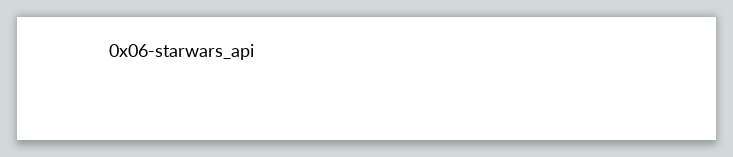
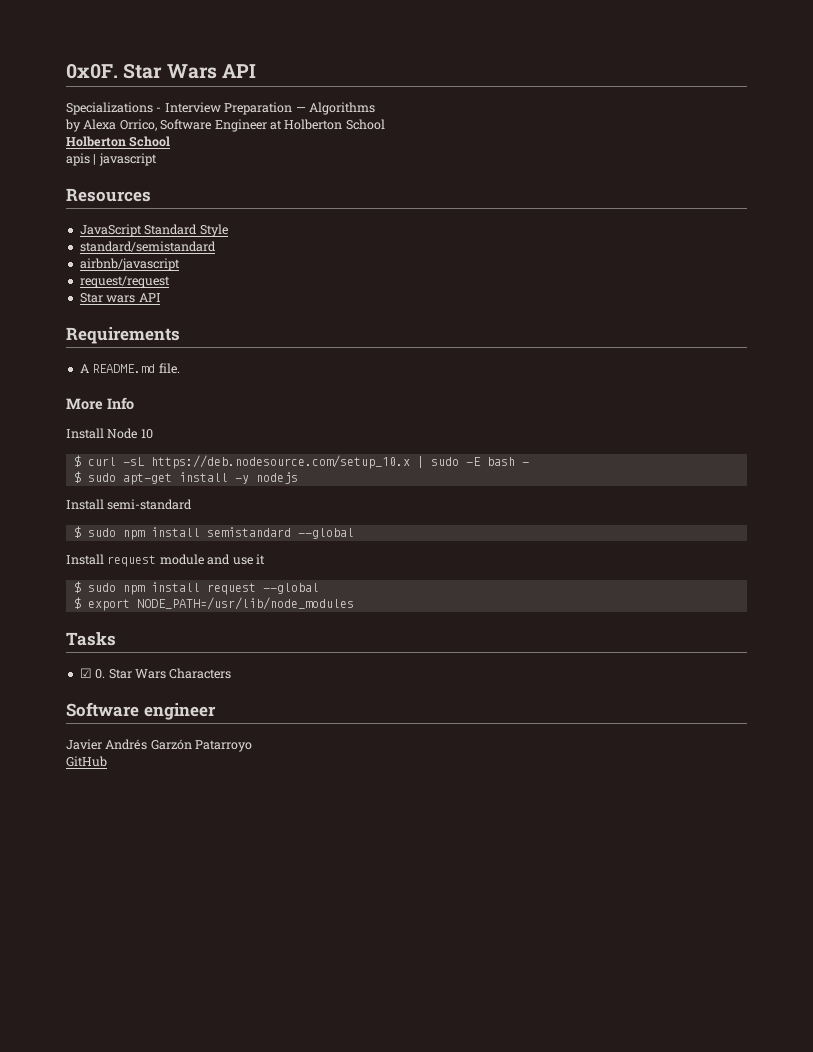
- 0x06-starwars_api
+ 0x0F. Star Wars API
+ Specializations - Interview Preparation ― Algorithms
+ by Alexa Orrico, Software Engineer at Holberton School
+ Holberton School
+ apis | javascript
+ Resources
+ JavaScript Standard Style
+ standard/semistandard
+ airbnb/javascript
+ request/request
+ Star wars API
+ Requirements
+ A README.md file.
+ More Info
+ Install Node 10
+ $ curl -sL https://deb.nodesource.com/setup_10.x | sudo -E bash -
+ $ sudo apt-get install -y nodejs
+ Install semi-standard
+ $ sudo npm install semistandard --global
+ Install request module and use it
+ $ sudo npm install request --global
+ $ export NODE_PATH=/usr/lib/node_modules
+ Tasks
+ ☑ 0. Star Wars Characters
+ Software engineer
+ Javier Andrés Garzón Patarroyo
+ GitHub

